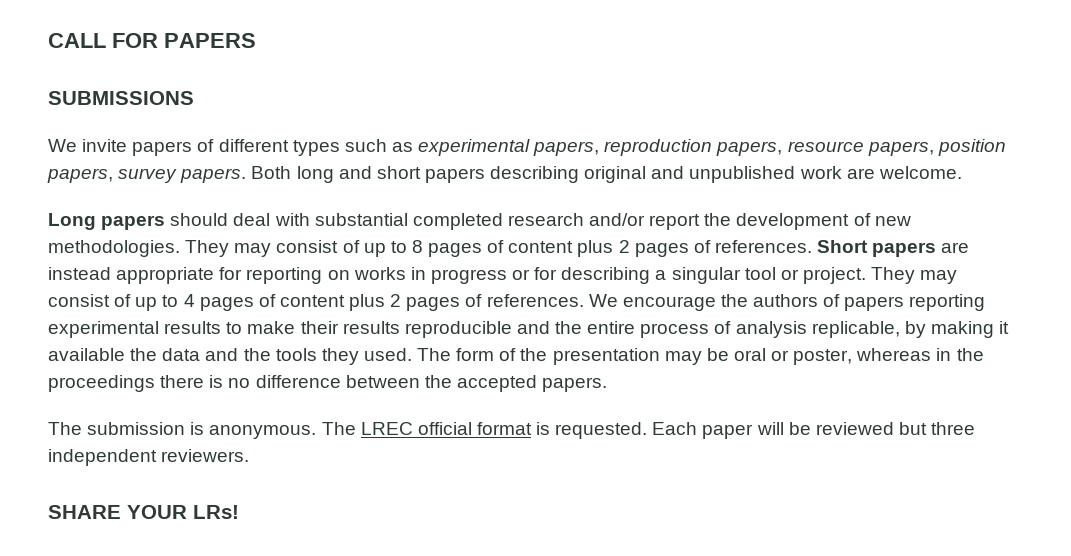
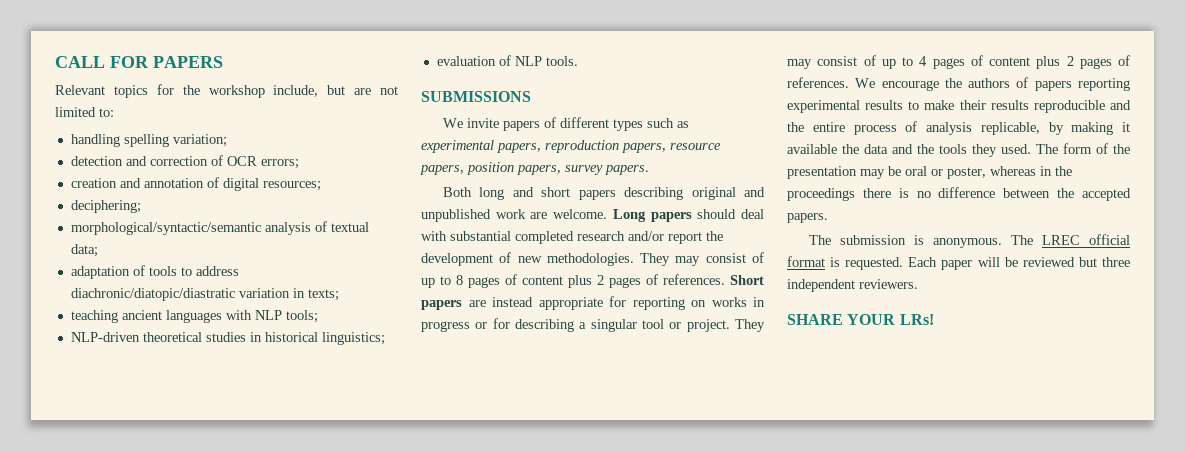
+ Relevant topics for the workshop include, but are not limited to:
+ handling spelling variation;
+ detection and correction of OCR errors;
+ creation and annotation of digital resources;
+ deciphering;
+ morphological/syntactic/semantic analysis of textual data;
+ adaptation of tools to address diachronic/diatopic/diastratic variation in texts;
+ teaching ancient languages with NLP tools;
+ NLP-driven theoretical studies in historical linguistics;
+ evaluation of NLP tools.
- We invite papers of different types such as experimental papers, reproduction papers, resource papers, position papers, survey papers. Both long and short papers describing original and unpublished work are welcome.
- Long papers should deal with substantial completed research and/or report the development of new methodologies.
+ We invite papers of different types such as experimental papers, reproduction papers, resource papers, position papers, survey papers.
+ Both long and short papers describing original and unpublished work are welcome. Long papers should deal with substantial completed research and/or report the development of new methodologies.

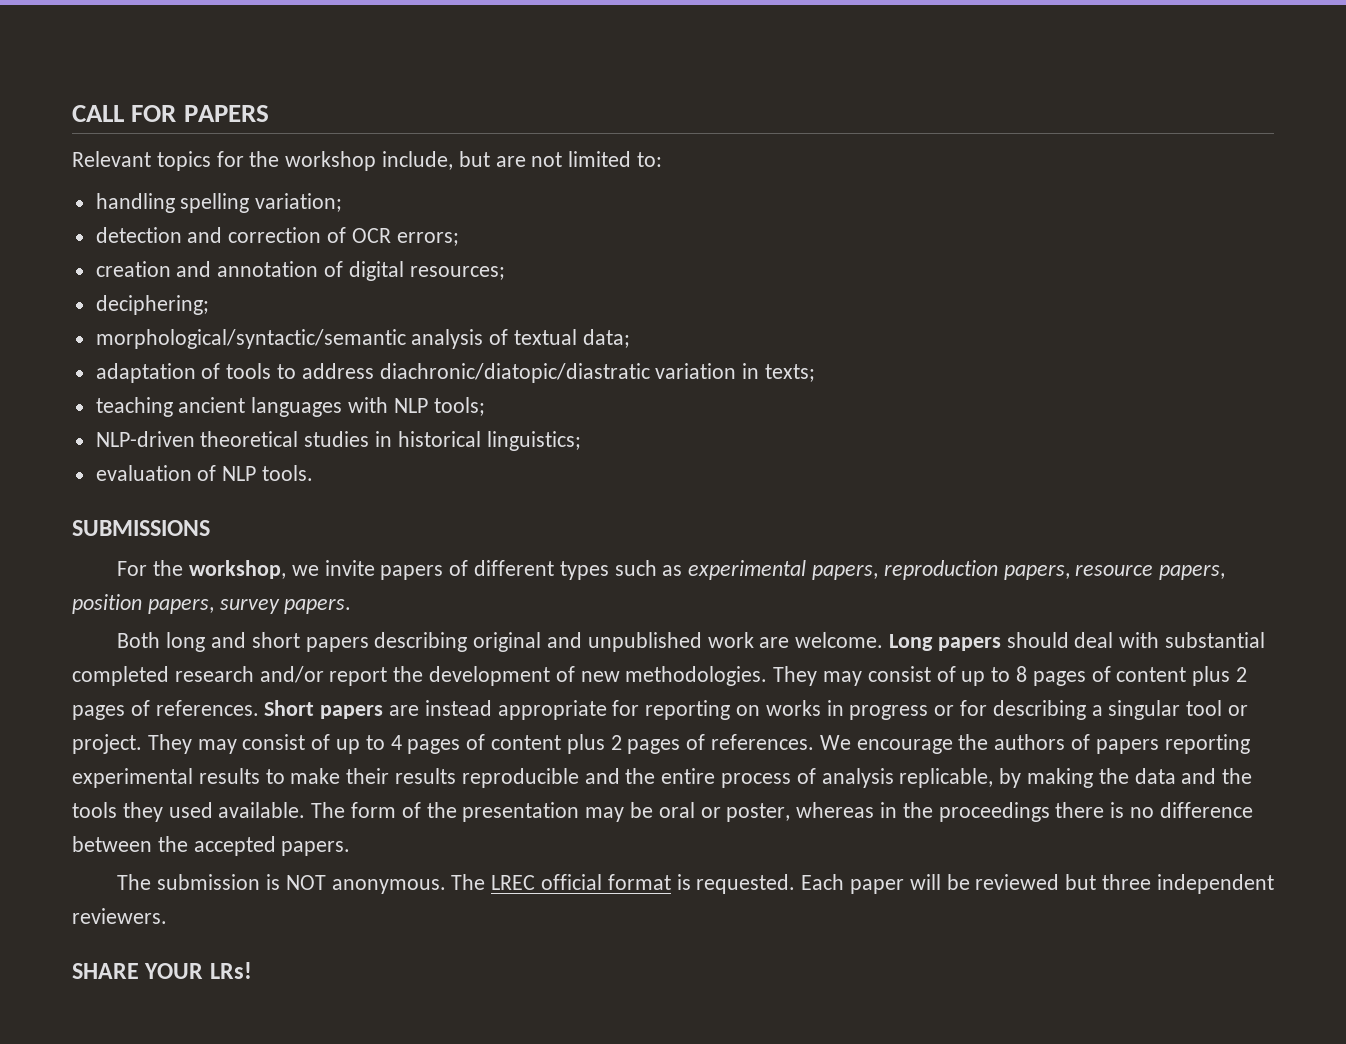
- We invite papers of different types such as experimental papers, reproduction papers, resource papers, position papers, survey papers.
+ For the workshop, we invite papers of different types such as experimental papers, reproduction papers, resource papers, position papers, survey papers.
- We encourage the authors of papers reporting experimental results to make their results reproducible and the entire process of analysis replicable, by making it available the data and the tools they used.
+ We encourage the authors of papers reporting experimental results to make their results reproducible and the entire process of analysis replicable, by making the data and the tools they used available.
- The submission is anonymous.
+ The submission is NOT anonymous.

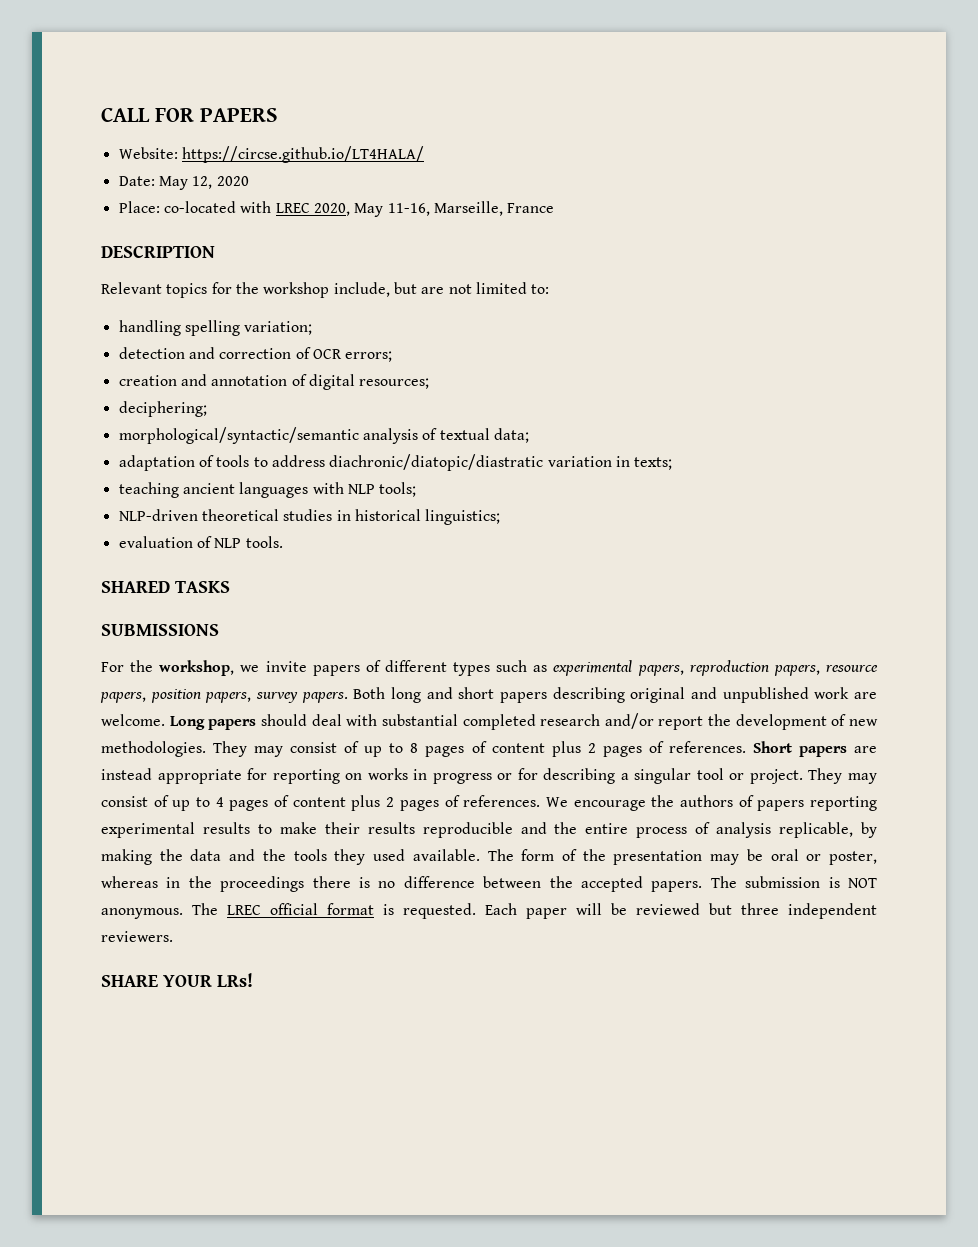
+ Website: https://circse.github.io/LT4HALA/
+ Date: May 12, 2020
+ Place: co-located with LREC 2020, May 11-16, Marseille, France
+ DESCRIPTION
+ SHARED TASKS
- For the workshop, we invite papers of different types such as experimental papers, reproduction papers, resource papers, position papers, survey papers.
- Both long and short papers describing original and unpublished work are welcome.
+ For the workshop, we invite papers of different types such as experimental papers, reproduction papers, resource papers, position papers, survey papers. Both long and short papers describing original and unpublished work are welcome.
- The form of the presentation may be oral or poster, whereas in the proceedings there is no difference between the accepted papers.
- The submission is NOT anonymous.
+ The form of the presentation may be oral or poster, whereas in the proceedings there is no difference between the accepted papers. The submission is NOT anonymous.

